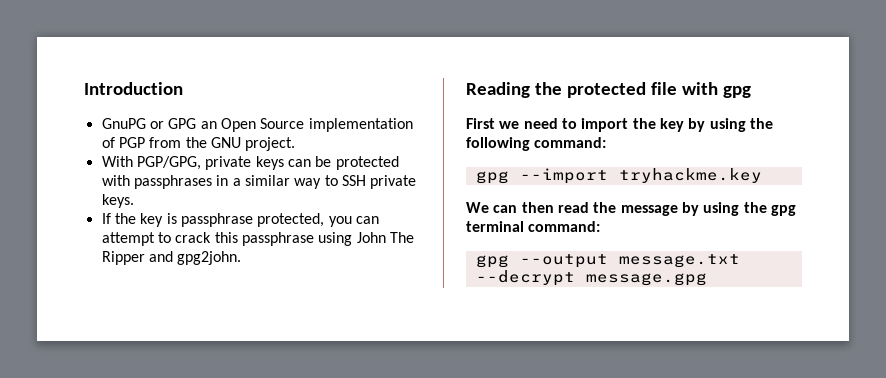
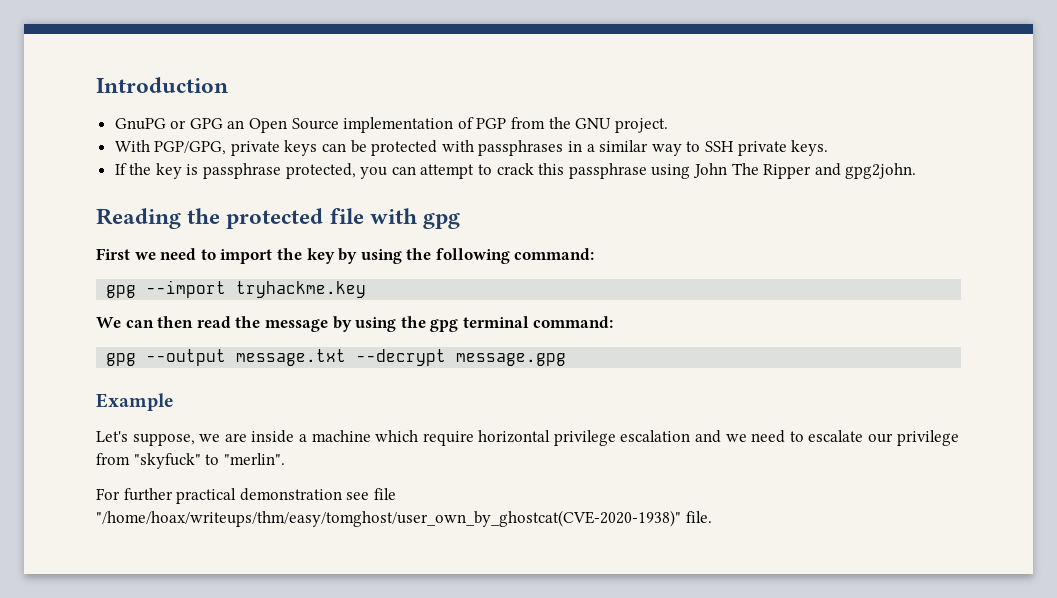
+ Example
+ Let's suppose, we are inside a machine which require horizontal privilege escalation and we need to escalate our privilege from "skyfuck" to "merlin".
+ For further practical demonstration see file "/home/hoax/writeups/thm/easy/tomghost/user_own_by_ghostcat(CVE-2020-1938)" file.

